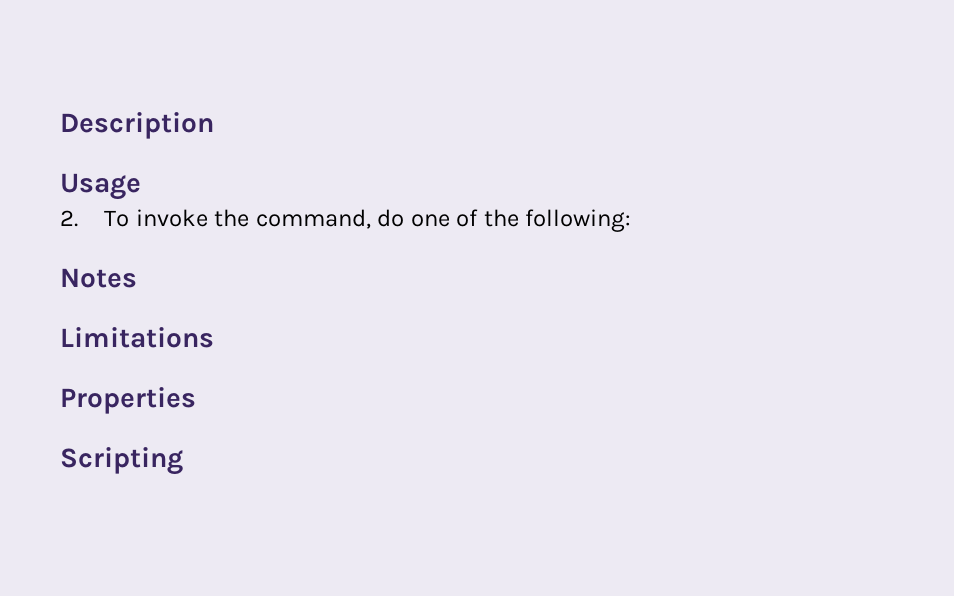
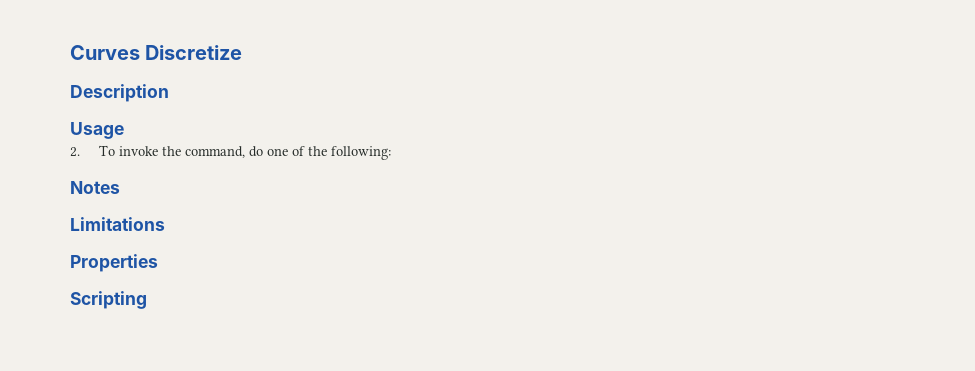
+ Curves Discretize

